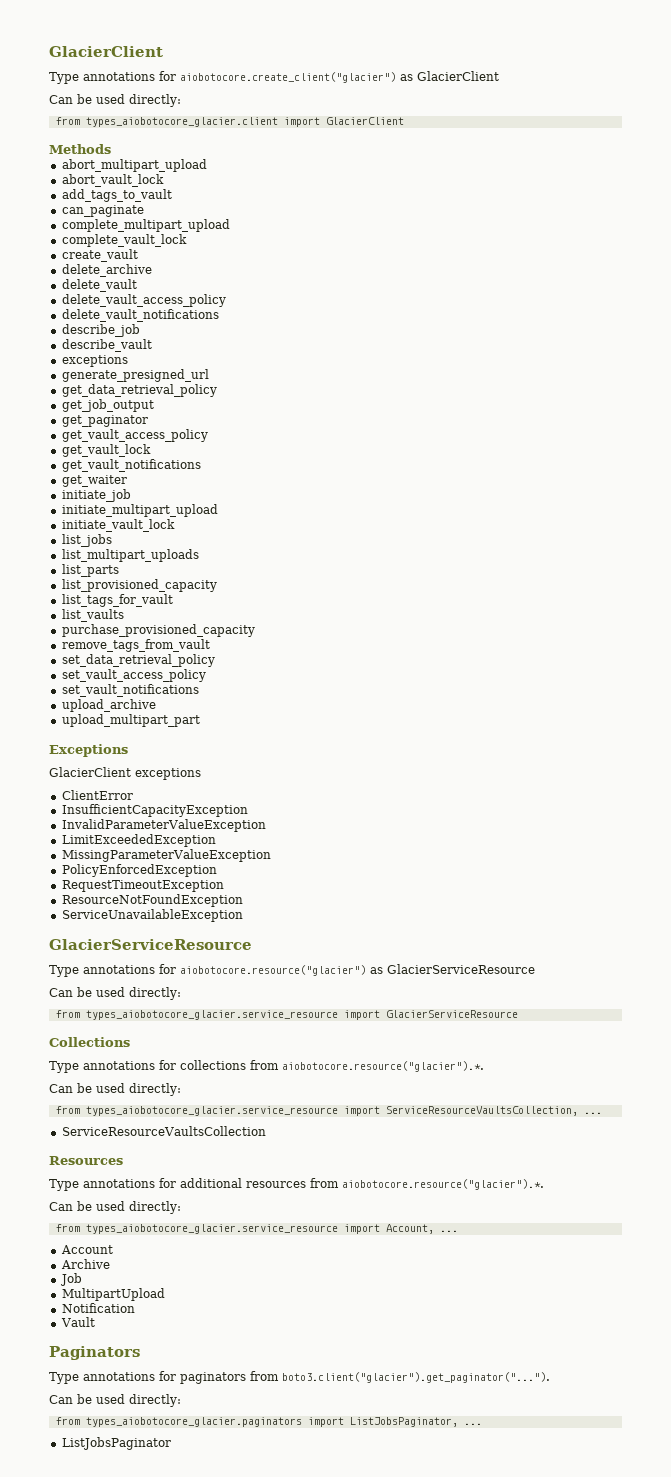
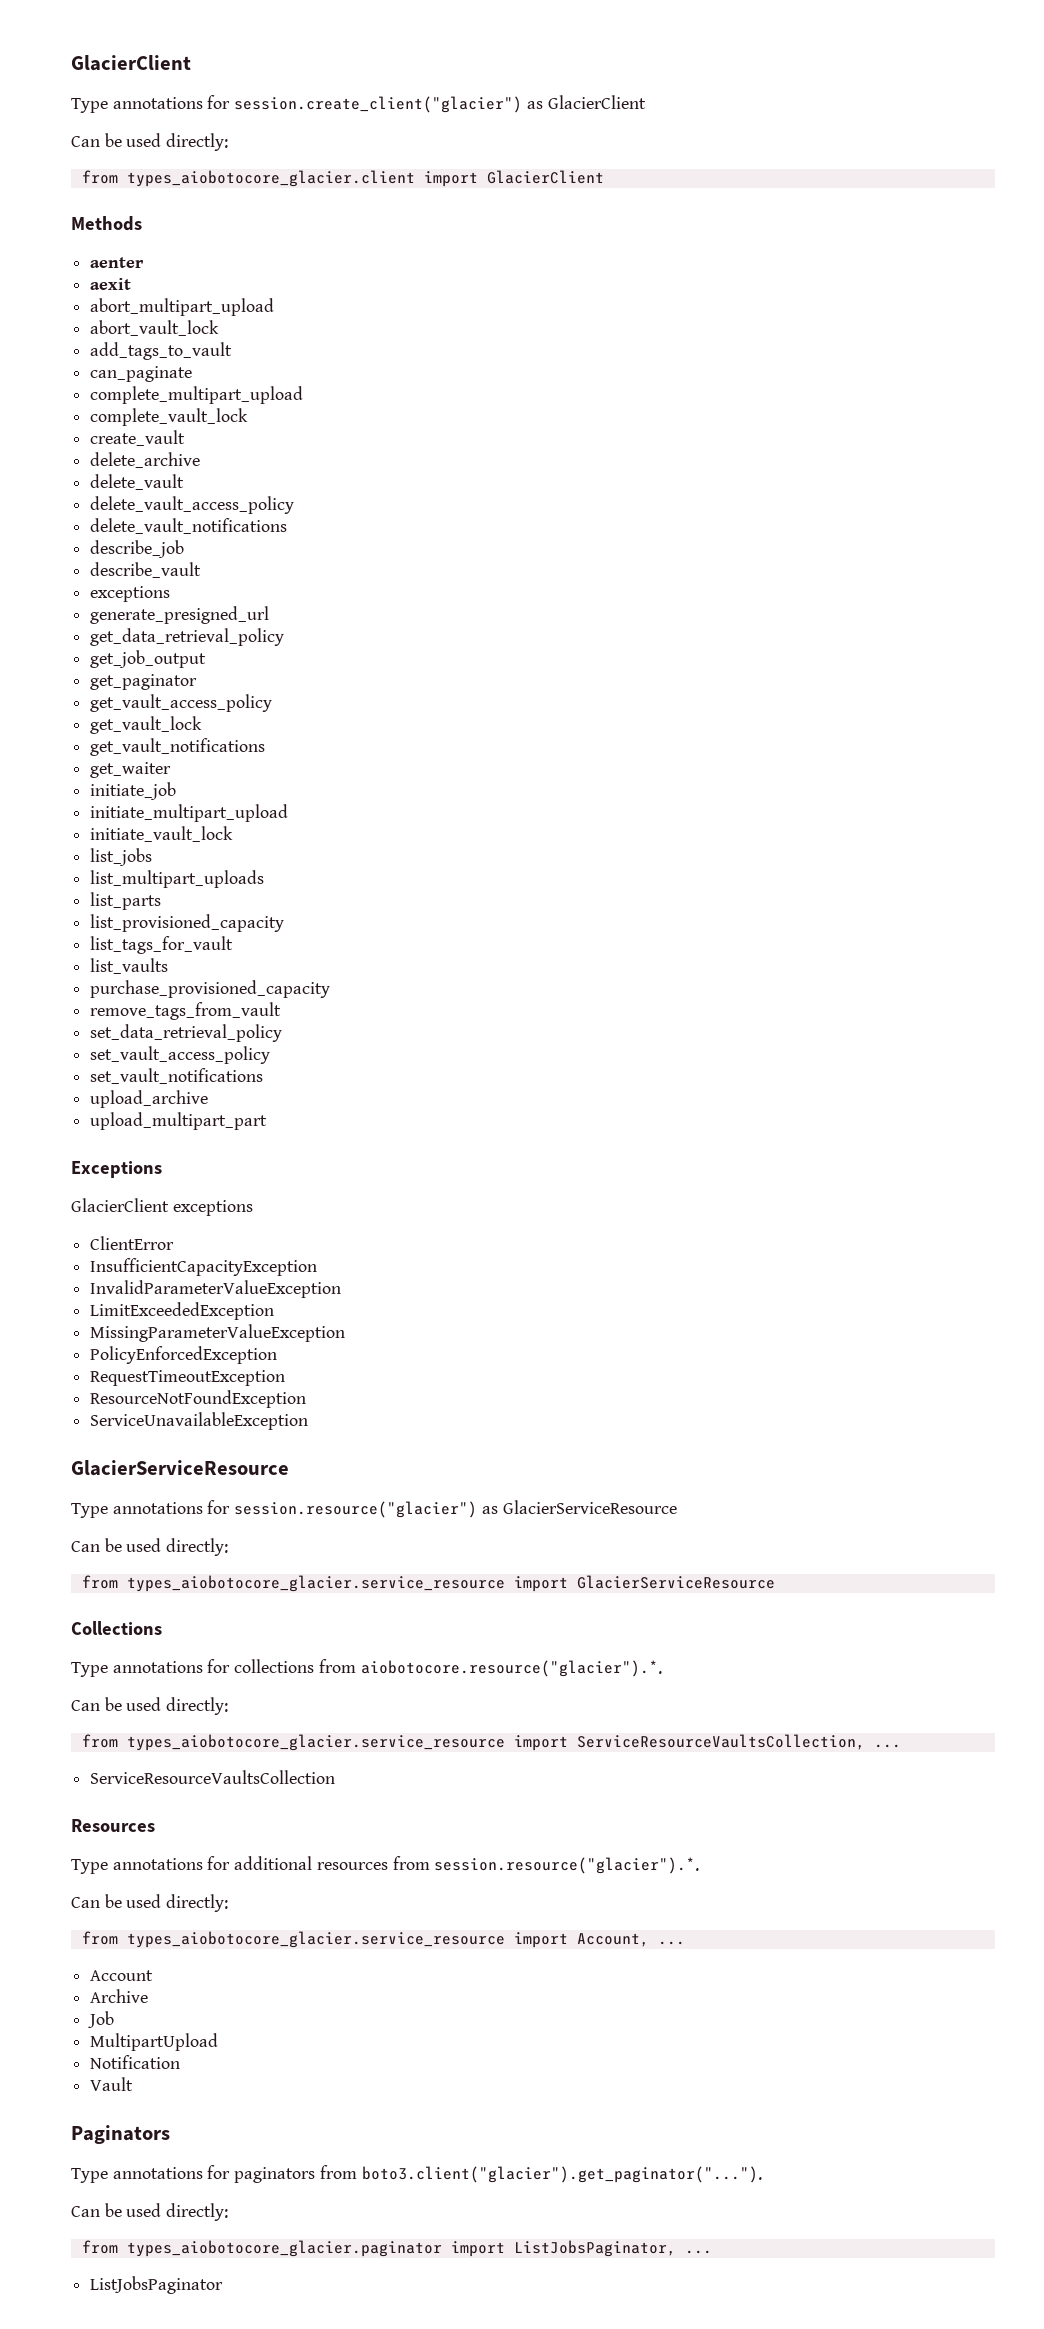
- Type annotations for aiobotocore.create_client("glacier") as GlacierClient
+ Type annotations for session.create_client("glacier") as GlacierClient
+ aenter
+ aexit
- Type annotations for aiobotocore.resource("glacier") as GlacierServiceResource
+ Type annotations for session.resource("glacier") as GlacierServiceResource
- Type annotations for additional resources from aiobotocore.resource("glacier").*.
+ Type annotations for additional resources from session.resource("glacier").*.
- from types_aiobotocore_glacier.paginators import ListJobsPaginator, ...
+ from types_aiobotocore_glacier.paginator import ListJobsPaginator, ...

